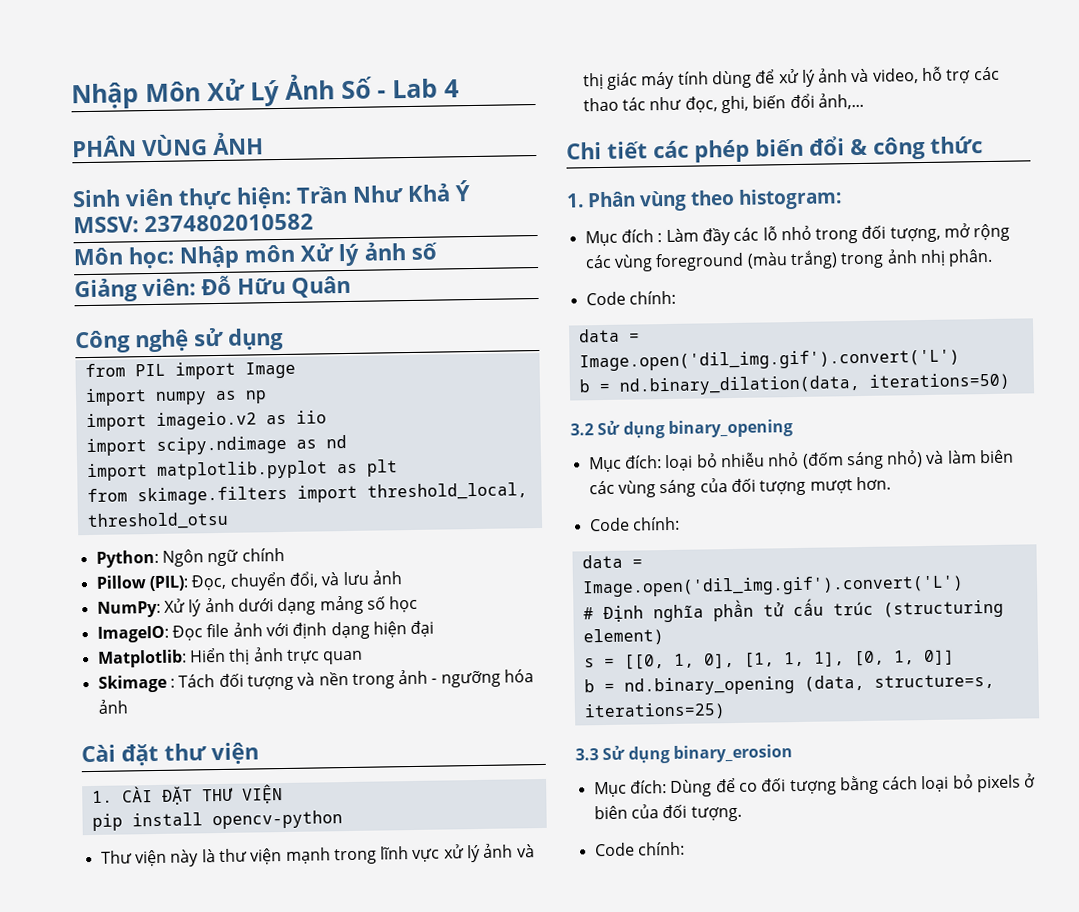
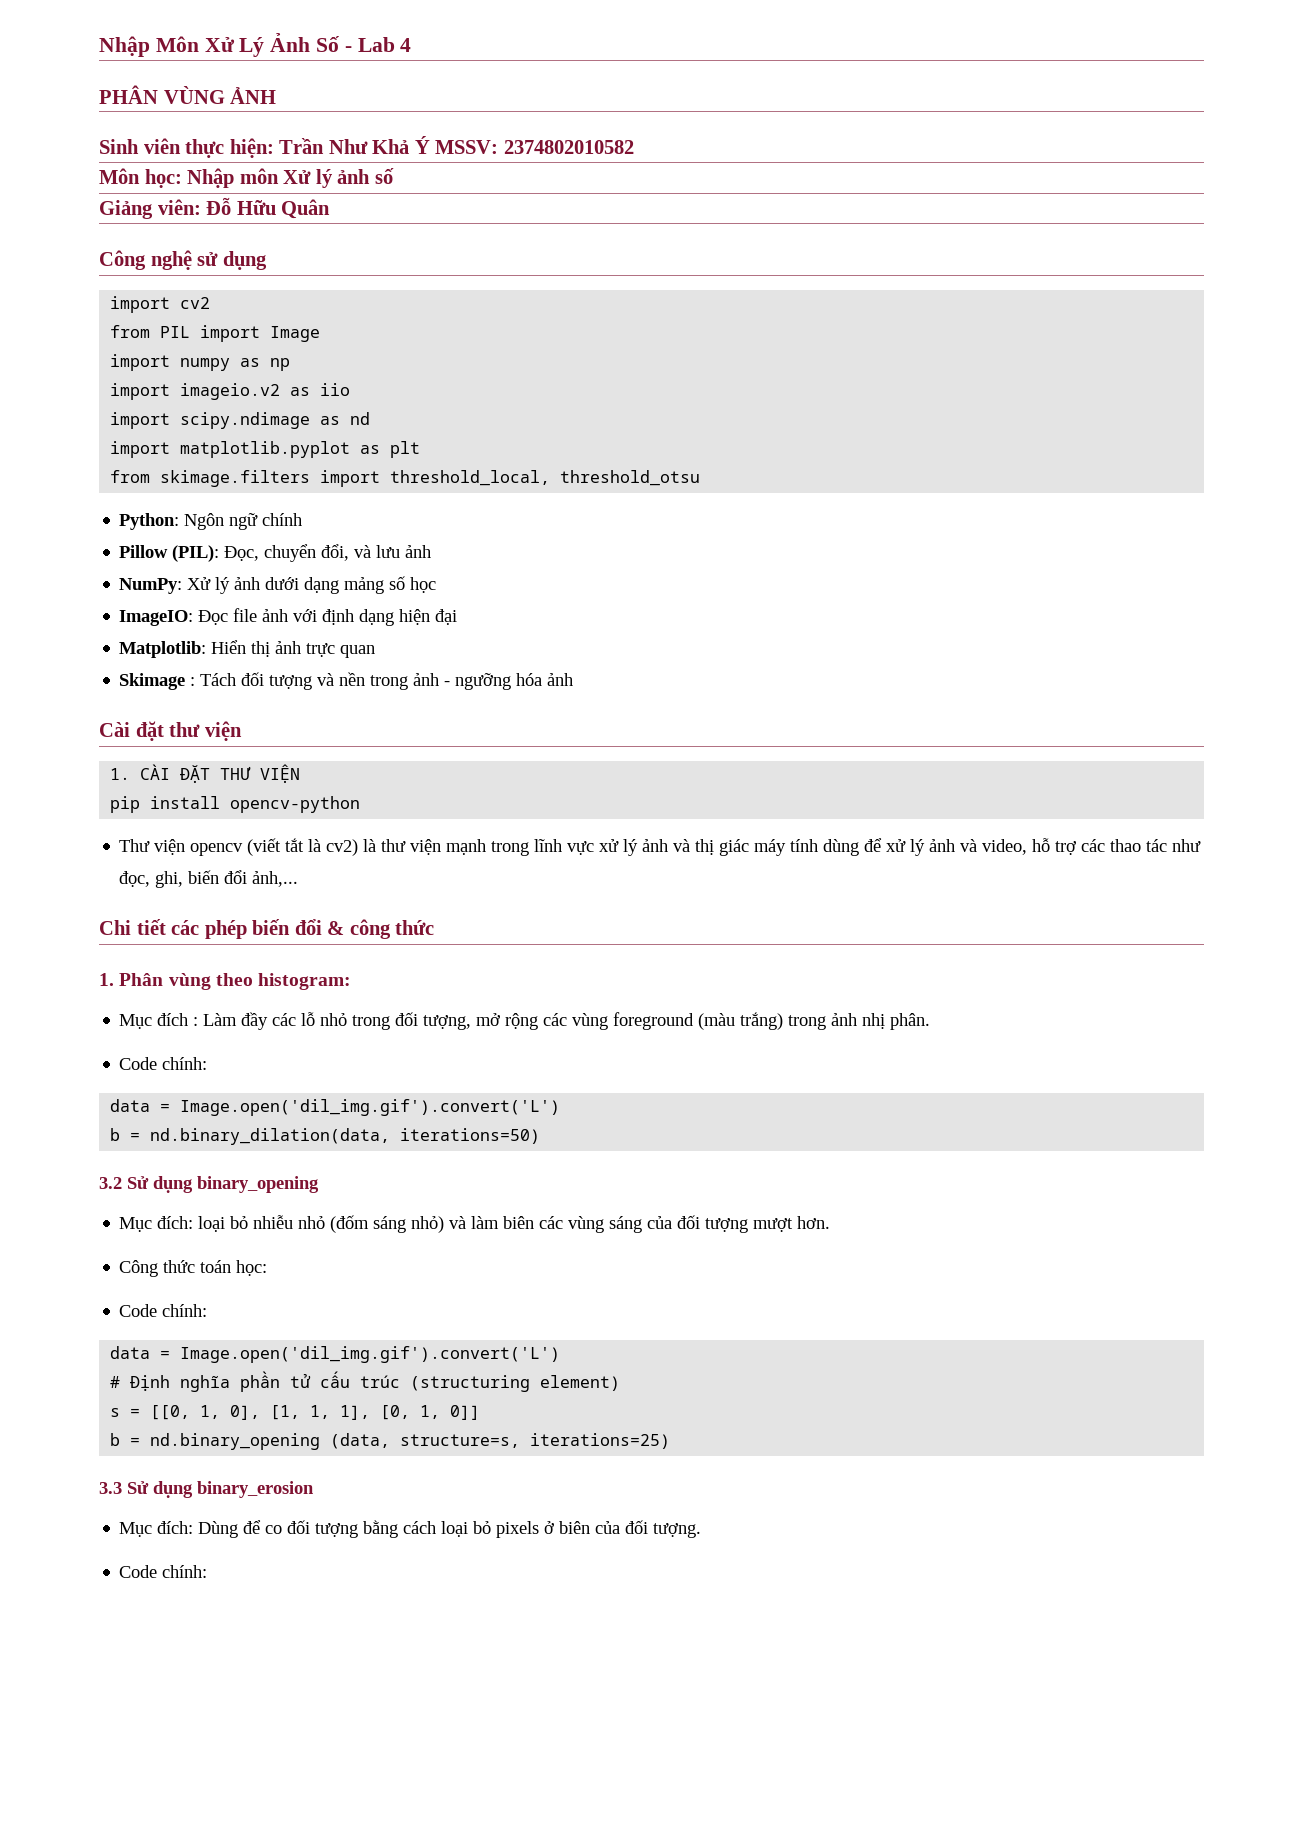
+ import cv2
- Thư viện này là thư viện mạnh trong lĩnh vực xử lý ảnh và thị giác máy tính dùng để xử lý ảnh và video, hỗ trợ các thao tác như đọc, ghi, biến đổi ảnh,...
+ Thư viện opencv (viết tắt là cv2) là thư viện mạnh trong lĩnh vực xử lý ảnh và thị giác máy tính dùng để xử lý ảnh và video, hỗ trợ các thao tác như đọc, ghi, biến đổi ảnh,...
+ Công thức toán học:

